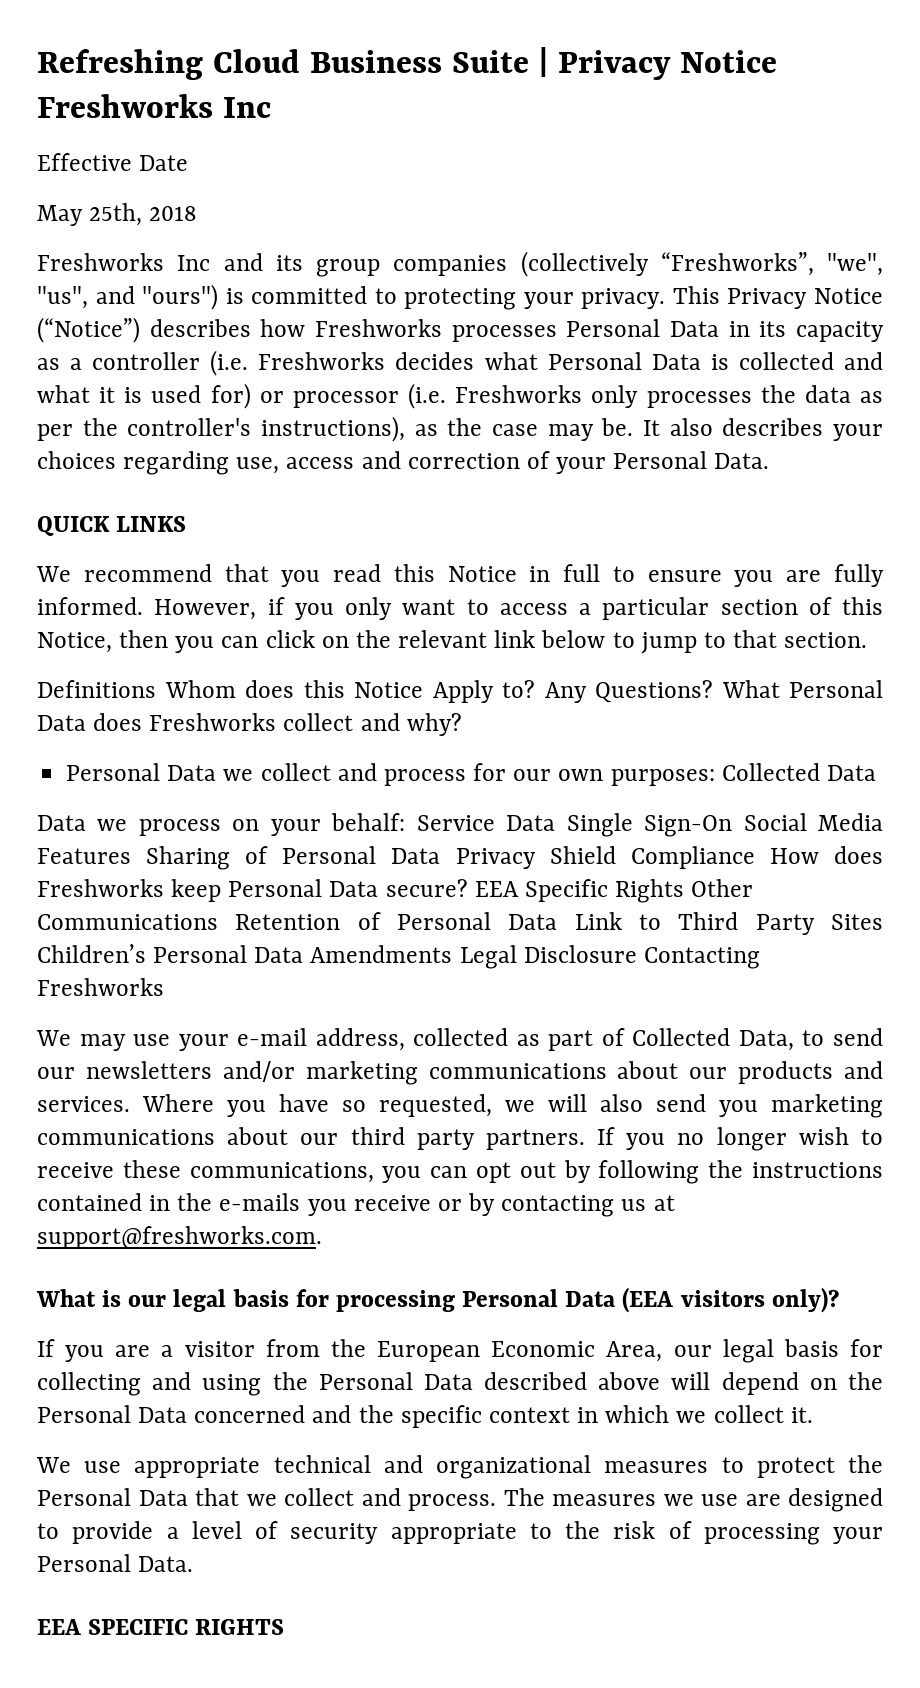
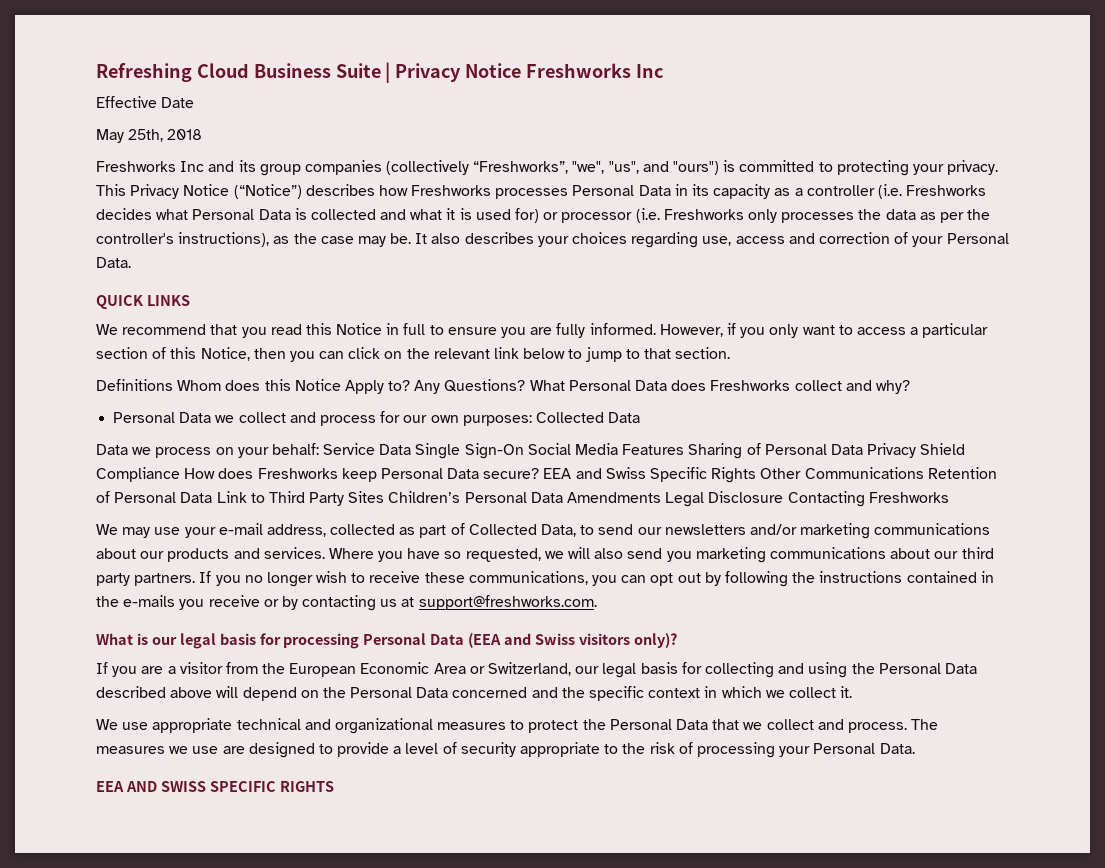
- EEA Specific Rights Other Communications Retention of Personal Data Link to Third Party Sites Children’s Personal Data Amendments Legal Disclosure Contacting Freshworks
+ EEA and Swiss Specific Rights Other Communications Retention of Personal Data Link to Third Party Sites Children’s Personal Data Amendments Legal Disclosure Contacting Freshworks
- What is our legal basis for processing Personal Data (EEA visitors only)?
+ What is our legal basis for processing Personal Data (EEA and Swiss visitors only)?
- If you are a visitor from the European Economic Area, our legal basis for collecting and using the Personal Data described above will depend on the Personal Data concerned and the specific context in which we collect it.
+ If you are a visitor from the European Economic Area or Switzerland, our legal basis for collecting and using the Personal Data described above will depend on the Personal Data concerned and the specific context in which we collect it.
- EEA SPECIFIC RIGHTS
+ EEA AND SWISS SPECIFIC RIGHTS

